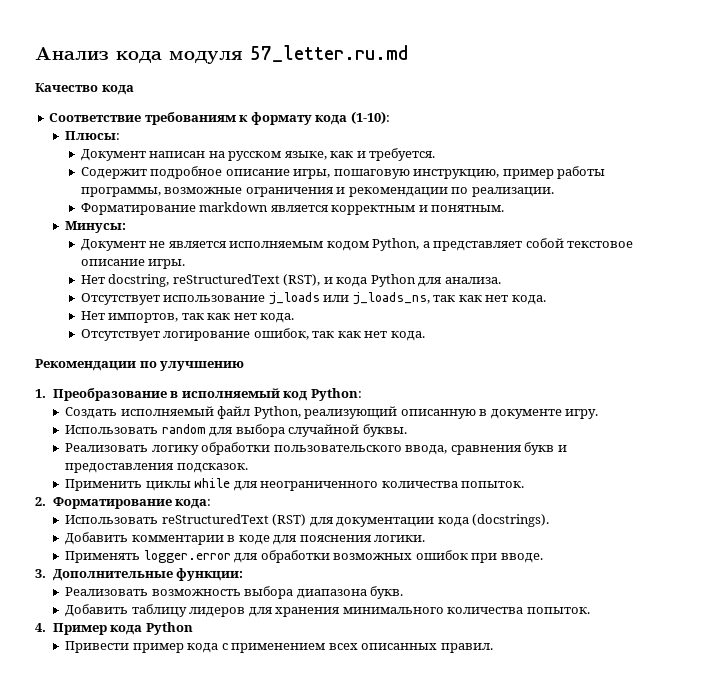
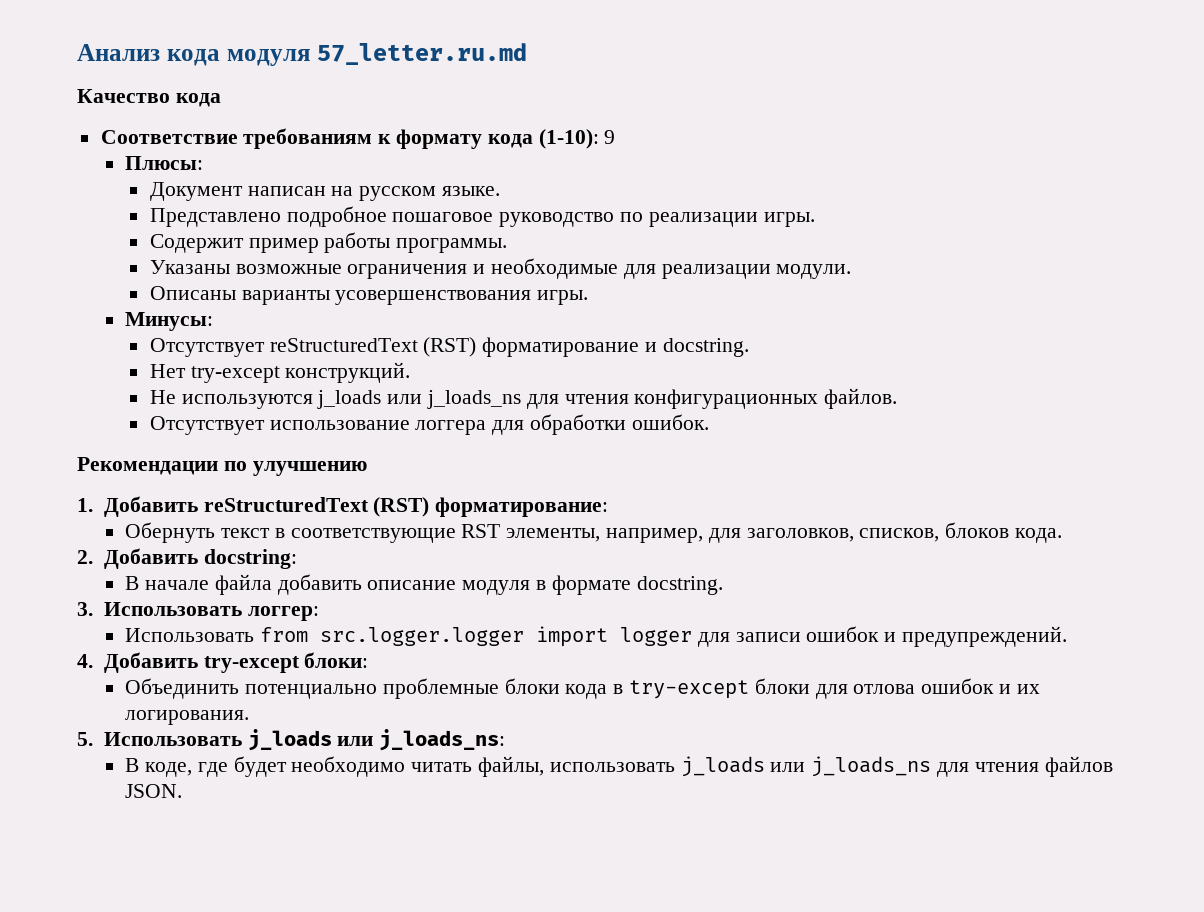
- Соответствие требованиям к формату кода (1-10):
+ Соответствие требованиям к формату кода (1-10): 9
- Документ написан на русском языке, как и требуется.
- Содержит подробное описание игры, пошаговую инструкцию, пример работы программы, возможные ограничения и рекомендации по реализации.
- Форматирование markdown является корректным и понятным.
+ Документ написан на русском языке.
+ Представлено подробное пошаговое руководство по реализации игры.
+ Содержит пример работы программы.
+ Указаны возможные ограничения и необходимые для реализации модули.
+ Описаны варианты усовершенствования игры.
  Минусы:
- Документ не является исполняемым кодом Python, а представляет собой текстовое описание игры.
- Нет docstring, reStructuredText (RST), и кода Python для анализа.
- Отсутствует использование j_loads или j_loads_ns, так как нет кода.
- Нет импортов, так как нет кода.
- Отсутствует логирование ошибок, так как нет кода.
+ Отсутствует reStructuredText (RST) форматирование и docstring.
+ Нет try-except конструкций.
+ Не используются j_loads или j_loads_ns для чтения конфигурационных файлов.
+ Отсутствует использование логгера для обработки ошибок.
  Рекомендации по улучшению
- 1. Преобразование в исполняемый код Python:
- Создать исполняемый файл Python, реализующий описанную в документе игру.
- Использовать random для выбора случайной буквы.
- Реализовать логику обработки пользовательского ввода, сравнения букв и предоставления подсказок.
- Применить циклы while для неограниченного количества попыток.
- 2. Форматирование кода:
- Использовать reStructuredText (RST) для документации кода (docstrings).
- Добавить комментарии в коде для пояснения логики.
- Применять logger.error для обработки возможных ошибок при вводе.
- 3. Дополнительные функции:
- Реализовать возможность выбора диапазона букв.
- Добавить таблицу лидеров для хранения минимального количества попыток.
- 4. Пример кода Python
- Привести пример кода с применением всех описанных правил.
+ 1. Добавить reStructuredText (RST) форматирование:
+ Обернуть текст в соответствующие RST элементы, например, для заголовков, списков, блоков кода.
+ 2. Добавить docstring:
+ В начале файла добавить описание модуля в формате docstring.
+ 3. Использовать логгер:
+ Использовать from src.logger.logger import logger для записи ошибок и предупреждений.
+ 4. Добавить try-except блоки:
+ Объединить потенциально проблемные блоки кода в try-except блоки для отлова ошибок и их логирования.
+ 5. Использовать j_loads или j_loads_ns:
+ В коде, где будет необходимо читать файлы, использовать j_loads или j_loads_ns для чтения файлов JSON.

